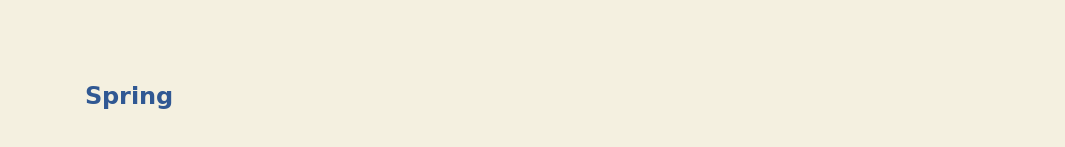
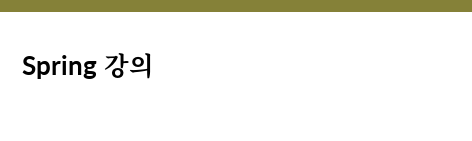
- Spring
+ Spring 강의

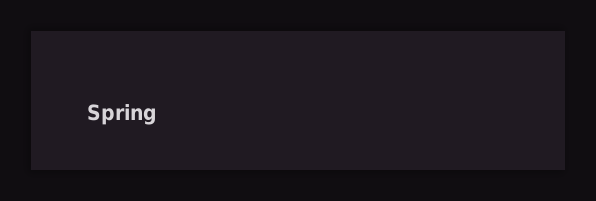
- Spring 강의
+ Spring

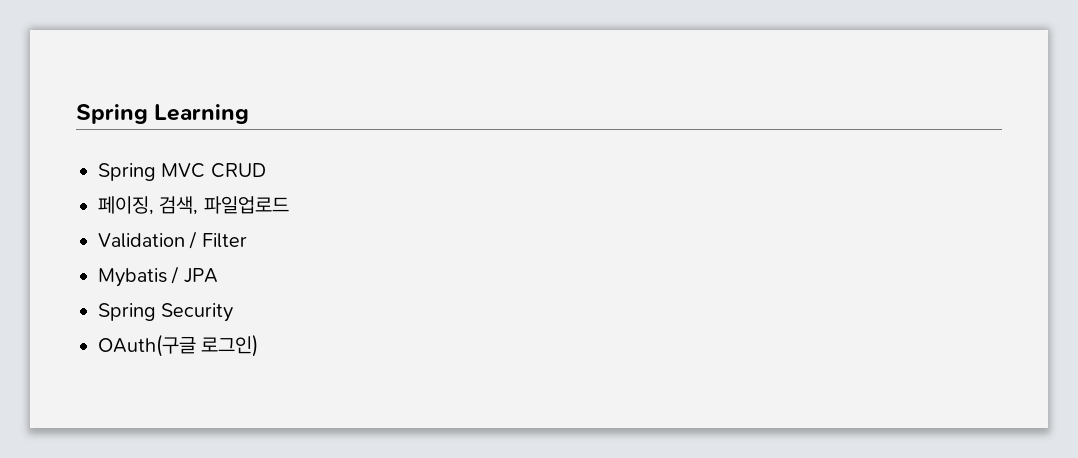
- Spring
+ Spring Learning
+ Spring MVC CRUD
+ 페이징, 검색, 파일업로드
+ Validation / Filter
+ Mybatis / JPA
+ Spring Security
+ OAuth(구글 로그인)

